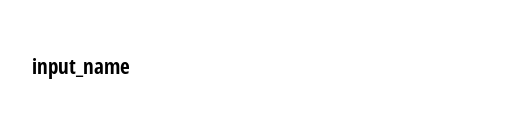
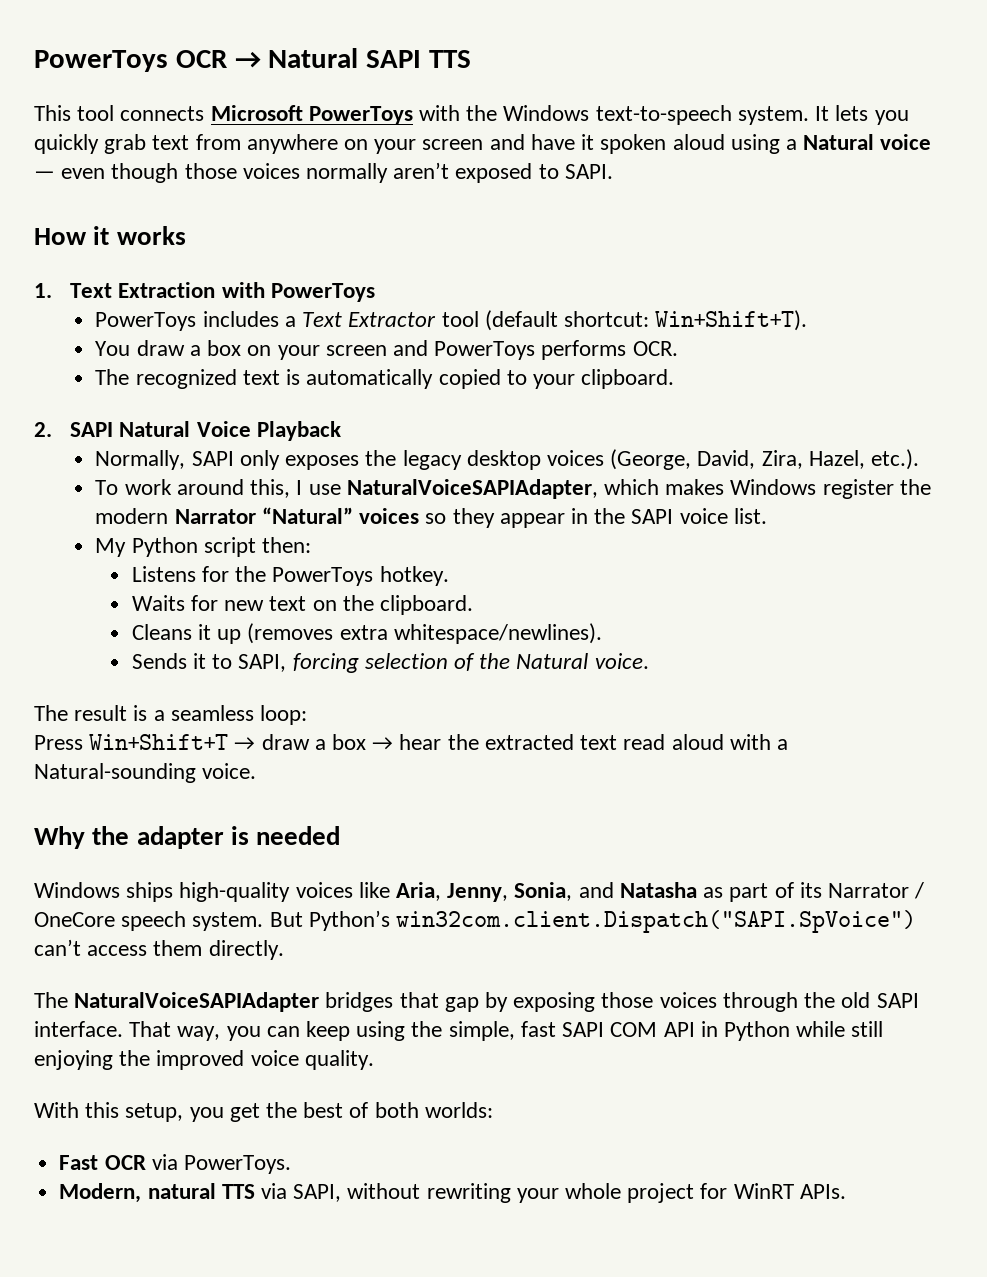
- input_name
+ PowerToys OCR → Natural SAPI TTS
+ This tool connects Microsoft PowerToys with the Windows text-to-speech system. It lets you quickly grab text from anywhere on your screen and have it spoken aloud using a Natural voice — even though those voices normally aren’t exposed to SAPI.
+ How it works
+ 1. Text Extraction with PowerToys
+ PowerToys includes a Text Extractor tool (default shortcut: Win+Shift+T).
+ You draw a box on your screen and PowerToys performs OCR.
+ The recognized text is automatically copied to your clipboard.
+ 2. SAPI Natural Voice Playback
+ Normally, SAPI only exposes the legacy desktop voices (George, David, Zira, Hazel, etc.).
+ To work around this, I use NaturalVoiceSAPIAdapter, which makes Windows register the modern Narrator “Natural” voices so they appear in the SAPI voice list.
+ My Python script then:
+ Listens for the PowerToys hotkey.
+ Waits for new text on the clipboard.
+ Cleans it up (removes extra whitespace/newlines).
+ Sends it to SAPI, forcing selection of the Natural voice.
+ The result is a seamless loop:
+ Press Win+Shift+T → draw a box → hear the extracted text read aloud with a Natural-sounding voice.
+ Why the adapter is needed
+ Windows ships high-quality voices like Aria, Jenny, Sonia, and Natasha as part of its Narrator / OneCore speech system. But Python’s win32com.client.Dispatch("SAPI.SpVoice") can’t access them directly.
+ The NaturalVoiceSAPIAdapter bridges that gap by exposing those voices through the old SAPI interface. That way, you can keep using the simple, fast SAPI COM API in Python while still enjoying the improved voice quality.
+ With this setup, you get the best of both worlds:
+ Fast OCR via PowerToys.
+ Modern, natural TTS via SAPI, without rewriting your whole project for WinRT APIs.

